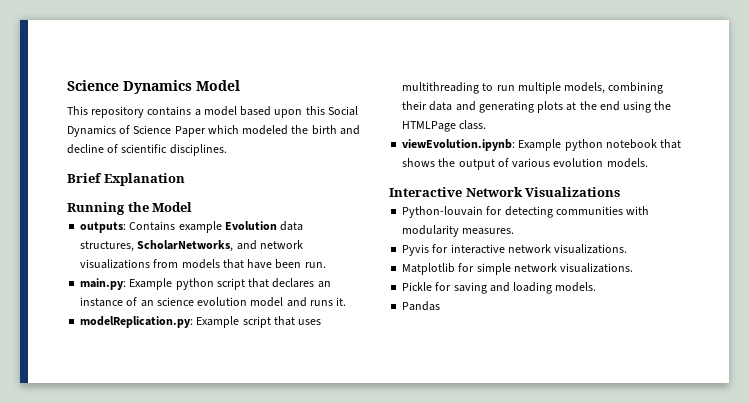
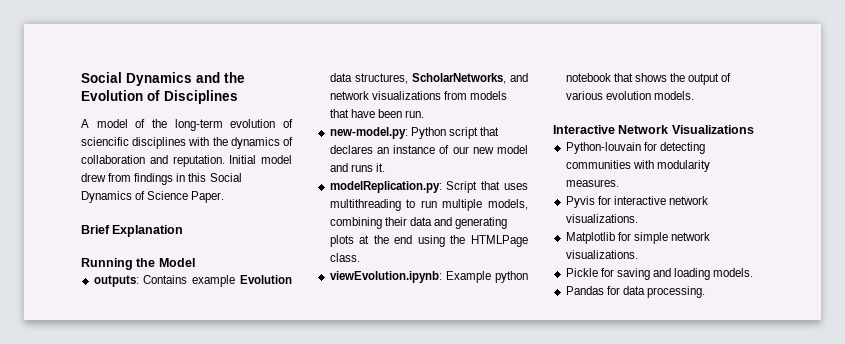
- Science Dynamics Model
- This repository contains a model based upon this Social Dynamics of Science Paper which modeled the birth and decline of scientific disciplines.
+ Social Dynamics and the Evolution of Disciplines
+ A model of the long-term evolution of sciencific disciplines with the dynamics of collaboration and reputation. Initial model drew from findings in this Social Dynamics of Science Paper.
- main.py: Example python script that declares an instance of an science evolution model and runs it.
+ new-model.py: Python script that declares an instance of our new model and runs it.
- modelReplication.py: Example script that uses multithreading to run multiple models, combining their data and generating plots at the end using the HTMLPage class.
+ modelReplication.py: Script that uses multithreading to run multiple models, combining their data and generating plots at the end using the HTMLPage class.
- Pandas
+ Pandas for data processing.

